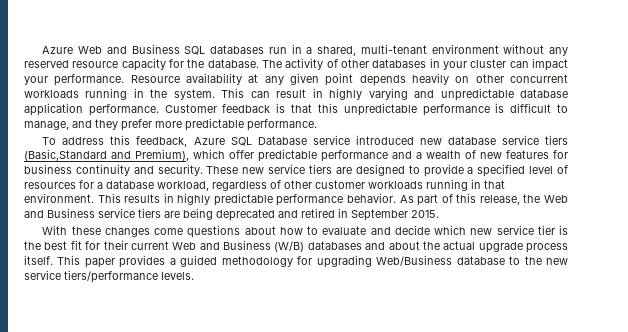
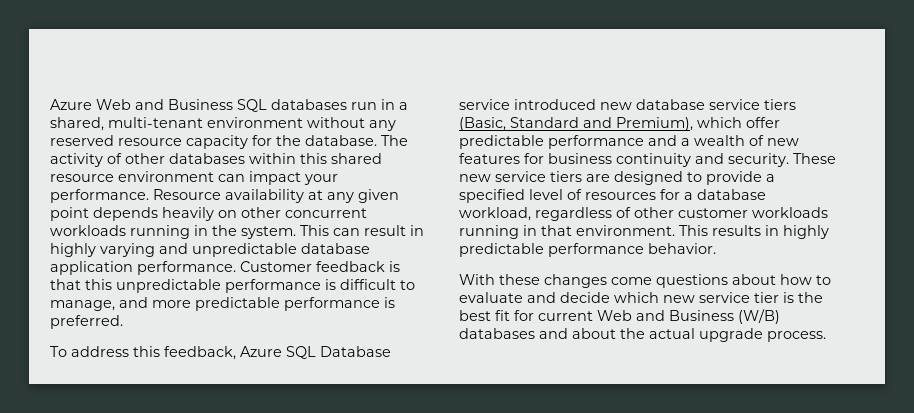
- The activity of other databases in your cluster can impact your performance.
+ The activity of other databases within this shared resource environment can impact your performance.
- Customer feedback is that this unpredictable performance is difficult to manage, and they prefer more predictable performance.
+ Customer feedback is that this unpredictable performance is difficult to manage, and more predictable performance is preferred.
- To address this feedback, Azure SQL Database service introduced new database service tiers (Basic,Standard and Premium), which offer predictable performance and a wealth of new features for business continuity and security.
+ To address this feedback, Azure SQL Database service introduced new database service tiers (Basic, Standard and Premium), which offer predictable performance and a wealth of new features for business continuity and security.
- As part of this release, the Web and Business service tiers are being deprecated and retired in September 2015.
- With these changes come questions about how to evaluate and decide which new service tier is the best fit for their current Web and Business (W/B) databases and about the actual upgrade process itself. This paper provides a guided methodology for upgrading Web/Business database to the new service tiers/performance levels.
+ With these changes come questions about how to evaluate and decide which new service tier is the best fit for current Web and Business (W/B) databases and about the actual upgrade process.

